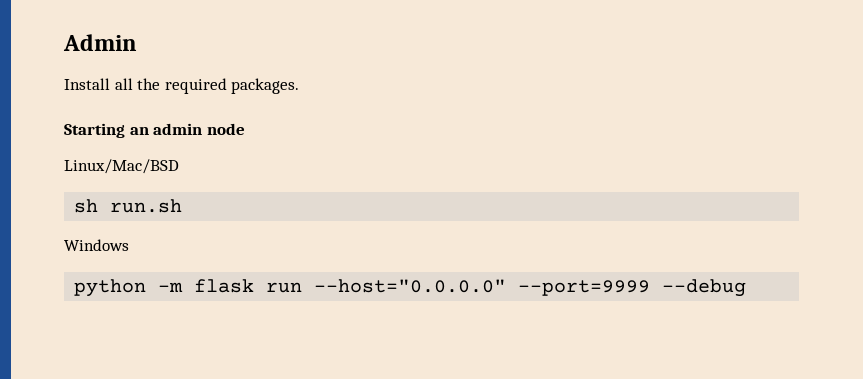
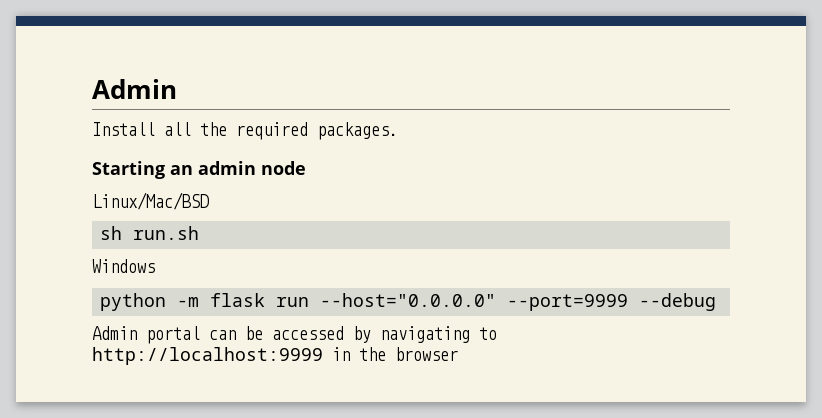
+ Admin portal can be accessed by navigating to http://localhost:9999 in the browser

